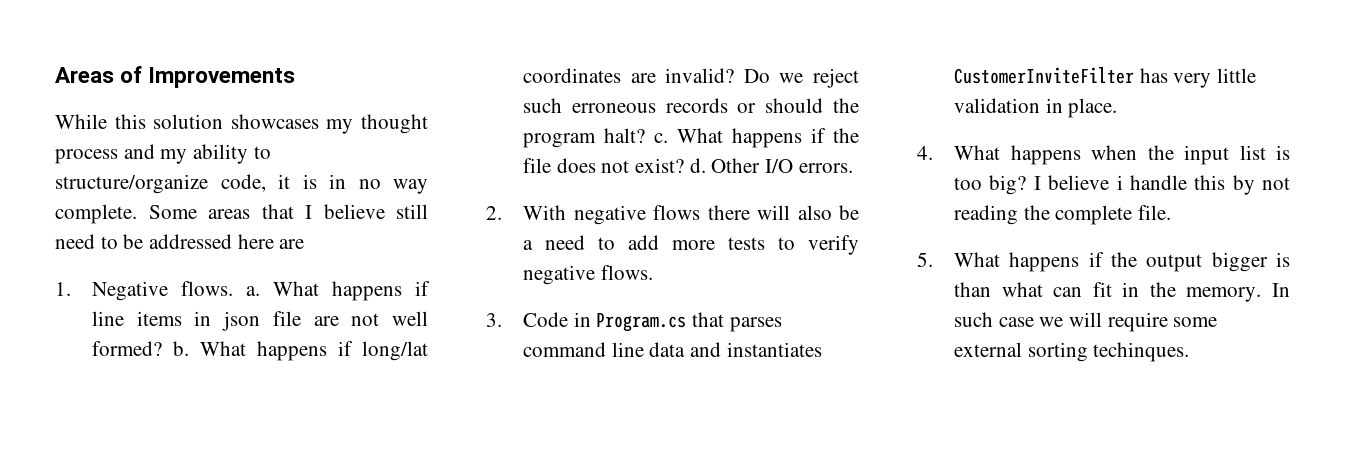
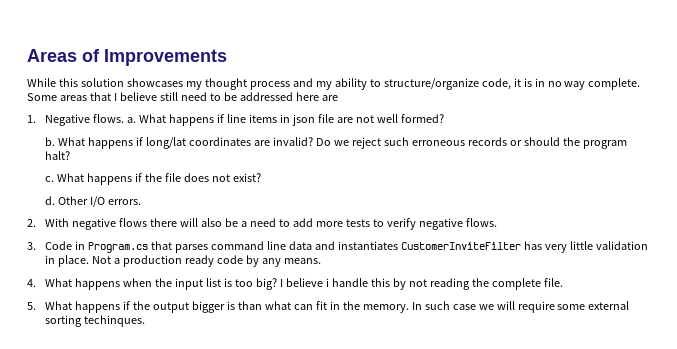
- What happens if line items in json file are not well formed? b.
+ What happens if line items in json file are not well formed?
+ b.
- Do we reject such erroneous records or should the program halt? c.
+ Do we reject such erroneous records or should the program halt?
+ c.
- What happens if the file does not exist? d.
+ What happens if the file does not exist?
+ d.
+ Not a production ready code by any means.

